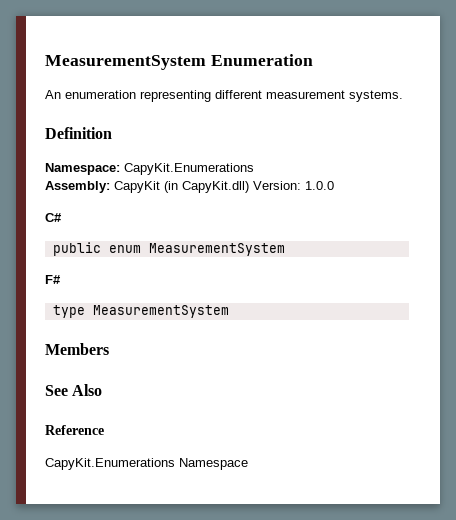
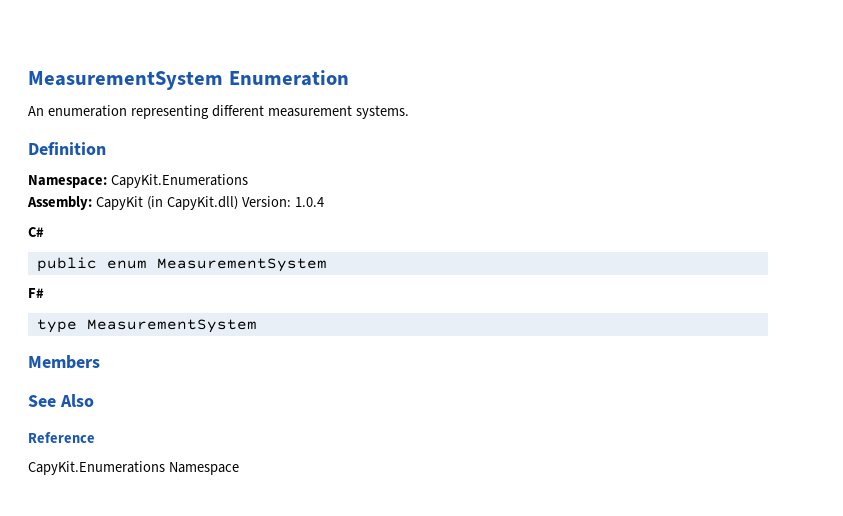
- Assembly: CapyKit (in CapyKit.dll) Version: 1.0.0
+ Assembly: CapyKit (in CapyKit.dll) Version: 1.0.4

